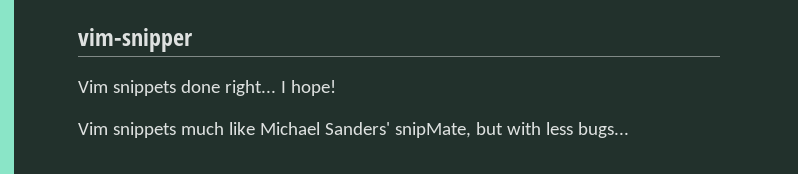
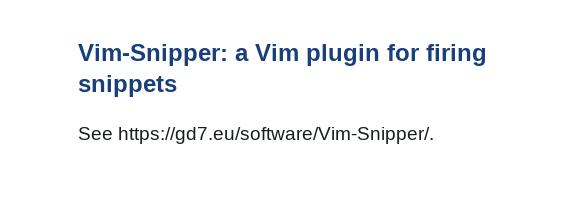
- vim-snipper
- Vim snippets done right... I hope!
- Vim snippets much like Michael Sanders' snipMate, but with less bugs...
+ Vim-Snipper: a Vim plugin for firing snippets
+ See https://gd7.eu/software/Vim-Snipper/.

